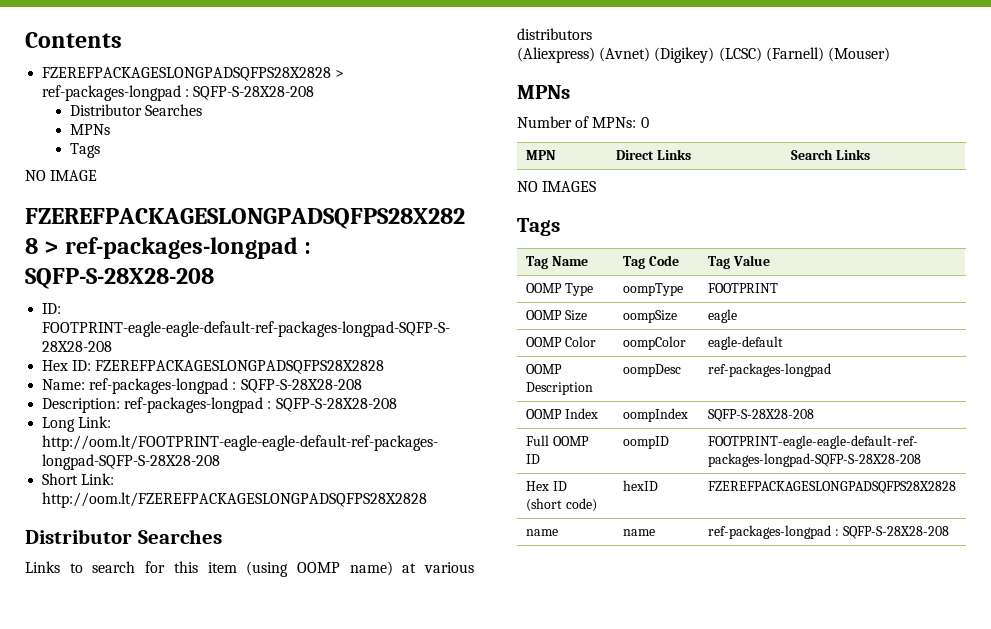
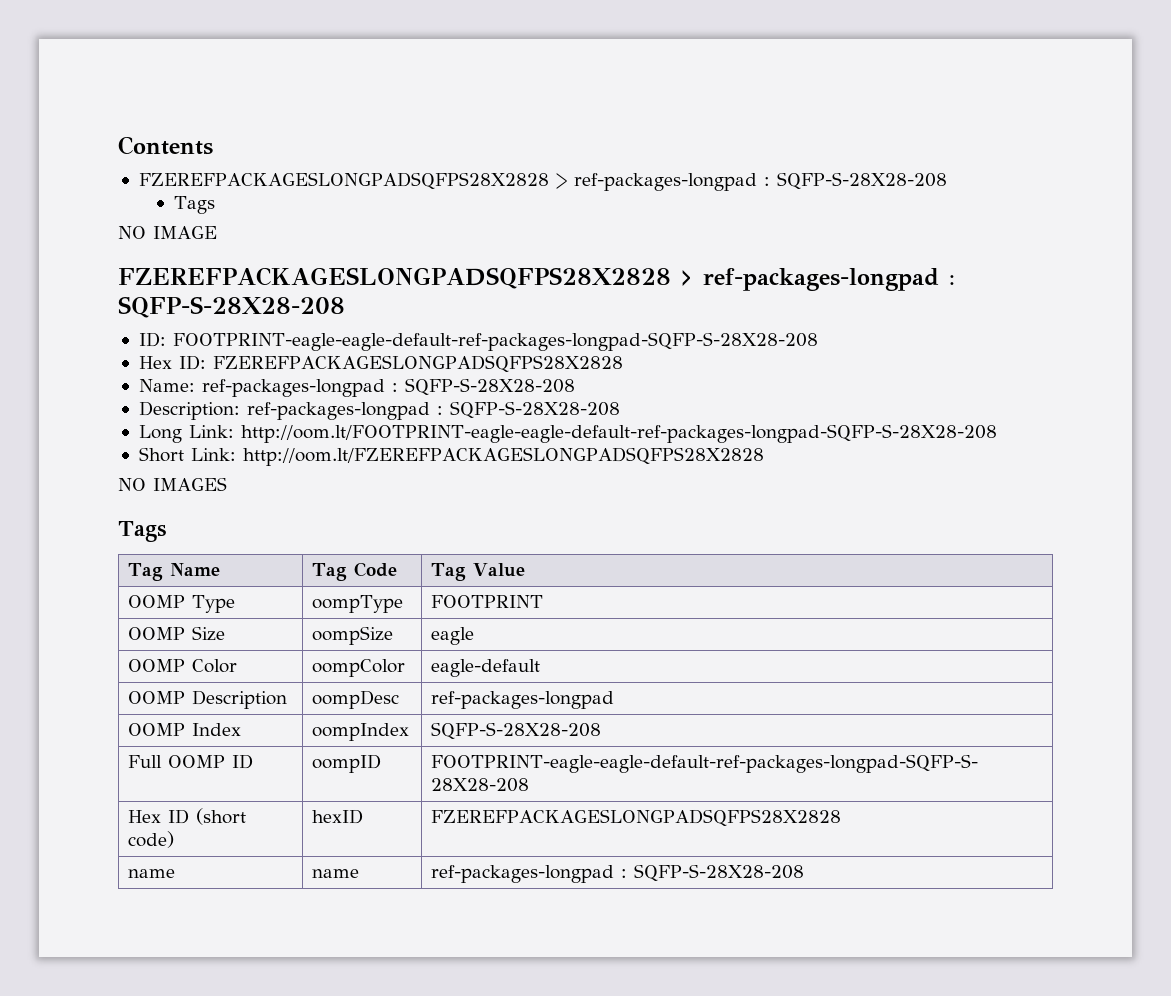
  Contents
  FZEREFPACKAGESLONGPADSQFPS28X2828 > ref-packages-longpad : SQFP-S-28X28-208
- Distributor Searches
- MPNs
  Short Link: http://oom.lt/FZEREFPACKAGESLONGPADSQFPS28X2828
- Distributor Searches
- Links to search for this item (using OOMP name) at various distributors
- (Aliexpress) (Avnet) (Digikey) (LCSC) (Farnell) (Mouser)
- MPNs
- Number of MPNs: 0
- MPN | Direct Links | Search Links

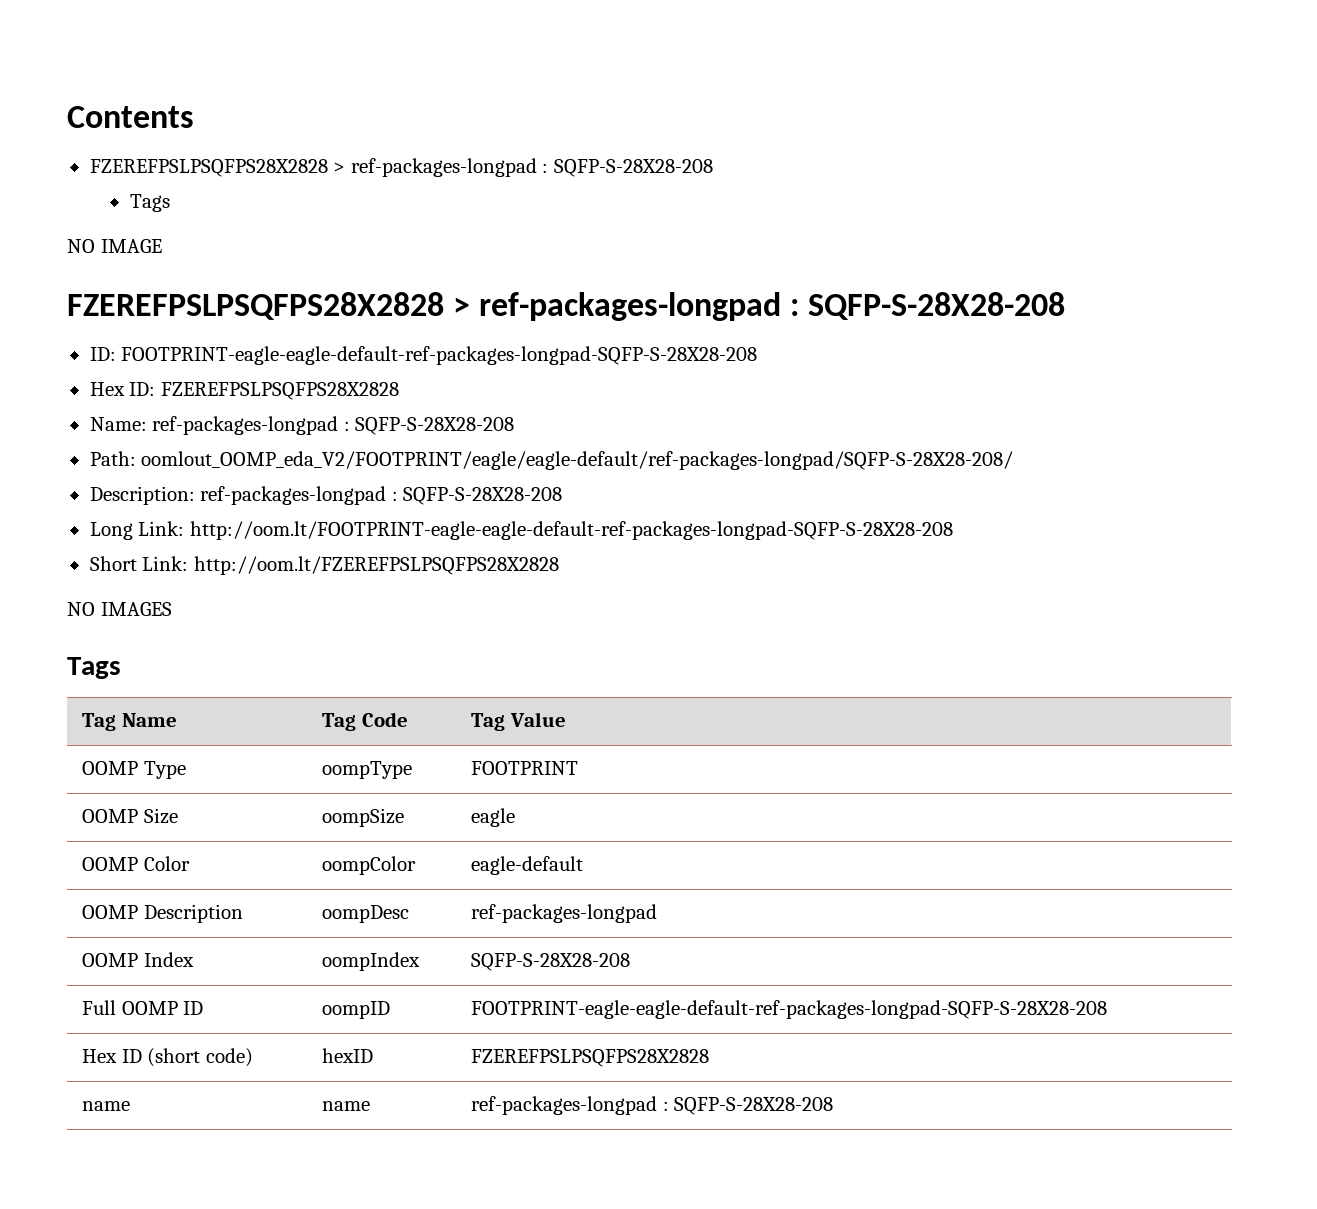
  Contents
- FZEREFPACKAGESLONGPADSQFPS28X2828 > ref-packages-longpad : SQFP-S-28X28-208
+ FZEREFPSLPSQFPS28X2828 > ref-packages-longpad : SQFP-S-28X28-208
  NO IMAGE
- FZEREFPACKAGESLONGPADSQFPS28X2828 > ref-packages-longpad : SQFP-S-28X28-208
+ FZEREFPSLPSQFPS28X2828 > ref-packages-longpad : SQFP-S-28X28-208
- Hex ID: FZEREFPACKAGESLONGPADSQFPS28X2828
+ Hex ID: FZEREFPSLPSQFPS28X2828
+ Path: oomlout_OOMP_eda_V2/FOOTPRINT/eagle/eagle-default/ref-packages-longpad/SQFP-S-28X28-208/
- Short Link: http://oom.lt/FZEREFPACKAGESLONGPADSQFPS28X2828
+ Short Link: http://oom.lt/FZEREFPSLPSQFPS28X2828
- Hex ID (short code) | hexID | FZEREFPACKAGESLONGPADSQFPS28X2828
+ Hex ID (short code) | hexID | FZEREFPSLPSQFPS28X2828

